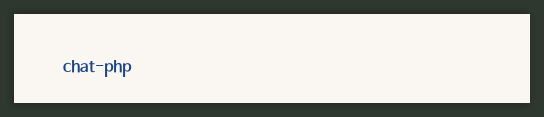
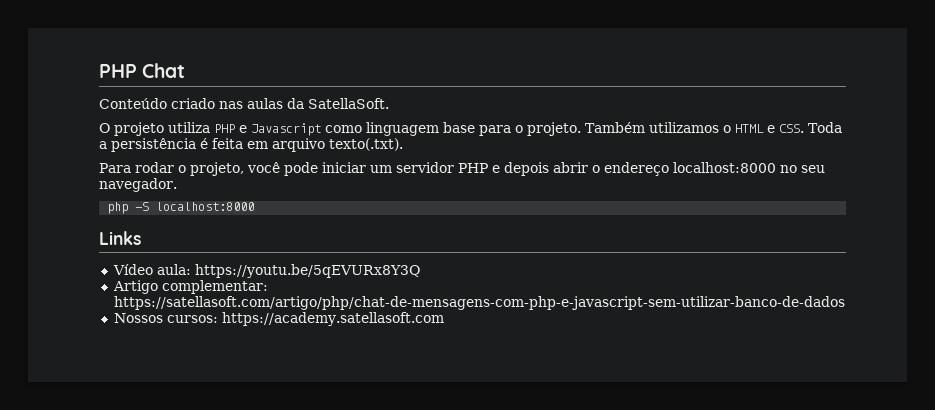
- chat-php
+ PHP Chat
+ Conteúdo criado nas aulas da SatellaSoft.
+ O projeto utiliza PHP e Javascript como linguagem base para o projeto. Também utilizamos o HTML e CSS. Toda a persistência é feita em arquivo texto(.txt).
+ Para rodar o projeto, você pode iniciar um servidor PHP e depois abrir o endereço localhost:8000 no seu navegador.
+ php -S localhost:8000
+ Links
+ Vídeo aula: https://youtu.be/5qEVURx8Y3Q
+ Artigo complementar: https://satellasoft.com/artigo/php/chat-de-mensagens-com-php-e-javascript-sem-utilizar-banco-de-dados
+ Nossos cursos: https://academy.satellasoft.com

